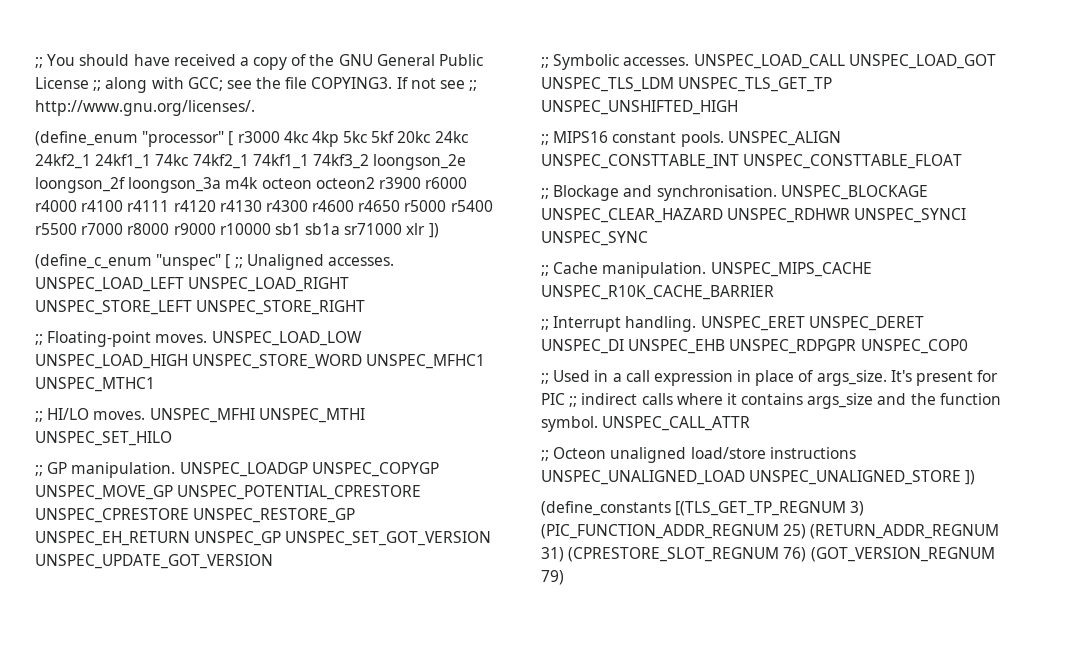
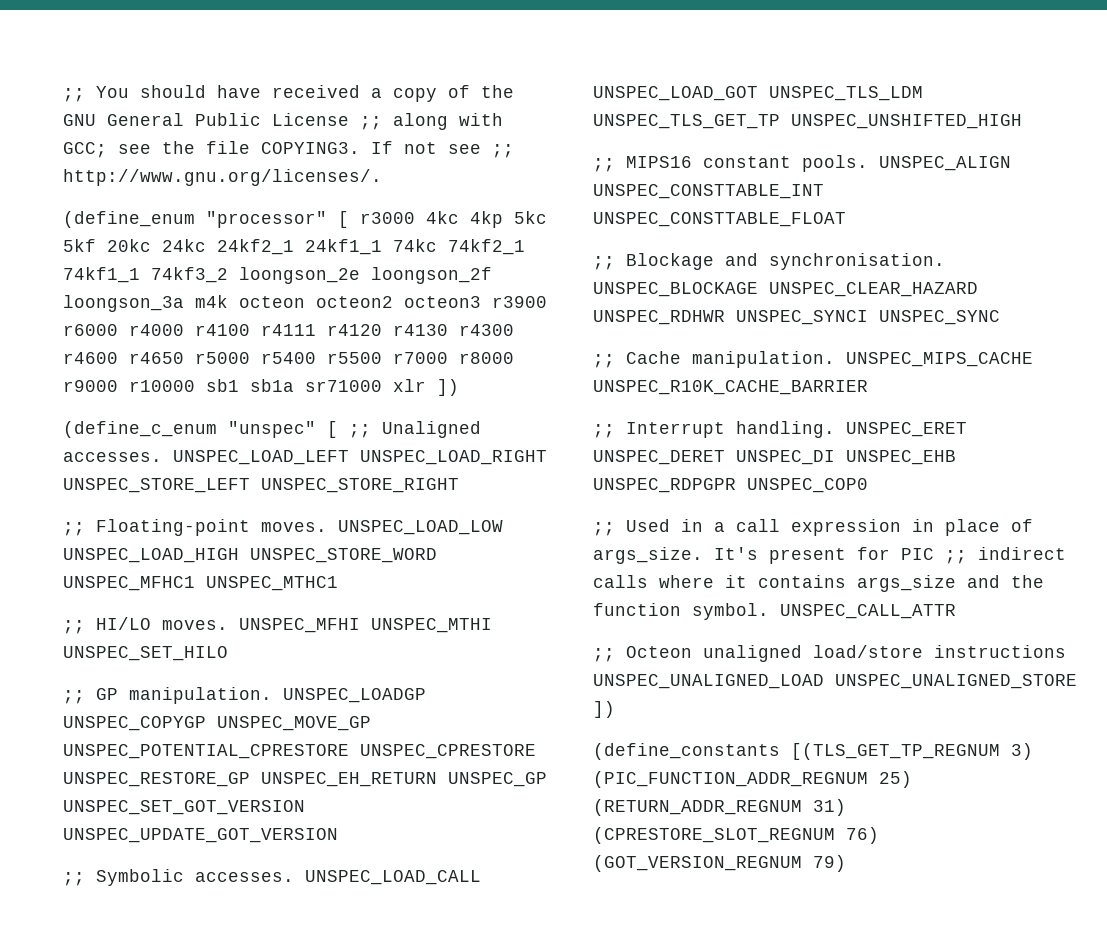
- (define_enum "processor" [ r3000 4kc 4kp 5kc 5kf 20kc 24kc 24kf2_1 24kf1_1 74kc 74kf2_1 74kf1_1 74kf3_2 loongson_2e loongson_2f loongson_3a m4k octeon octeon2 r3900 r6000 r4000 r4100 r4111 r4120 r4130 r4300 r4600 r4650 r5000 r5400 r5500 r7000 r8000 r9000 r10000 sb1 sb1a sr71000 xlr ])
+ (define_enum "processor" [ r3000 4kc 4kp 5kc 5kf 20kc 24kc 24kf2_1 24kf1_1 74kc 74kf2_1 74kf1_1 74kf3_2 loongson_2e loongson_2f loongson_3a m4k octeon octeon2 octeon3 r3900 r6000 r4000 r4100 r4111 r4120 r4130 r4300 r4600 r4650 r5000 r5400 r5500 r7000 r8000 r9000 r10000 sb1 sb1a sr71000 xlr ])

